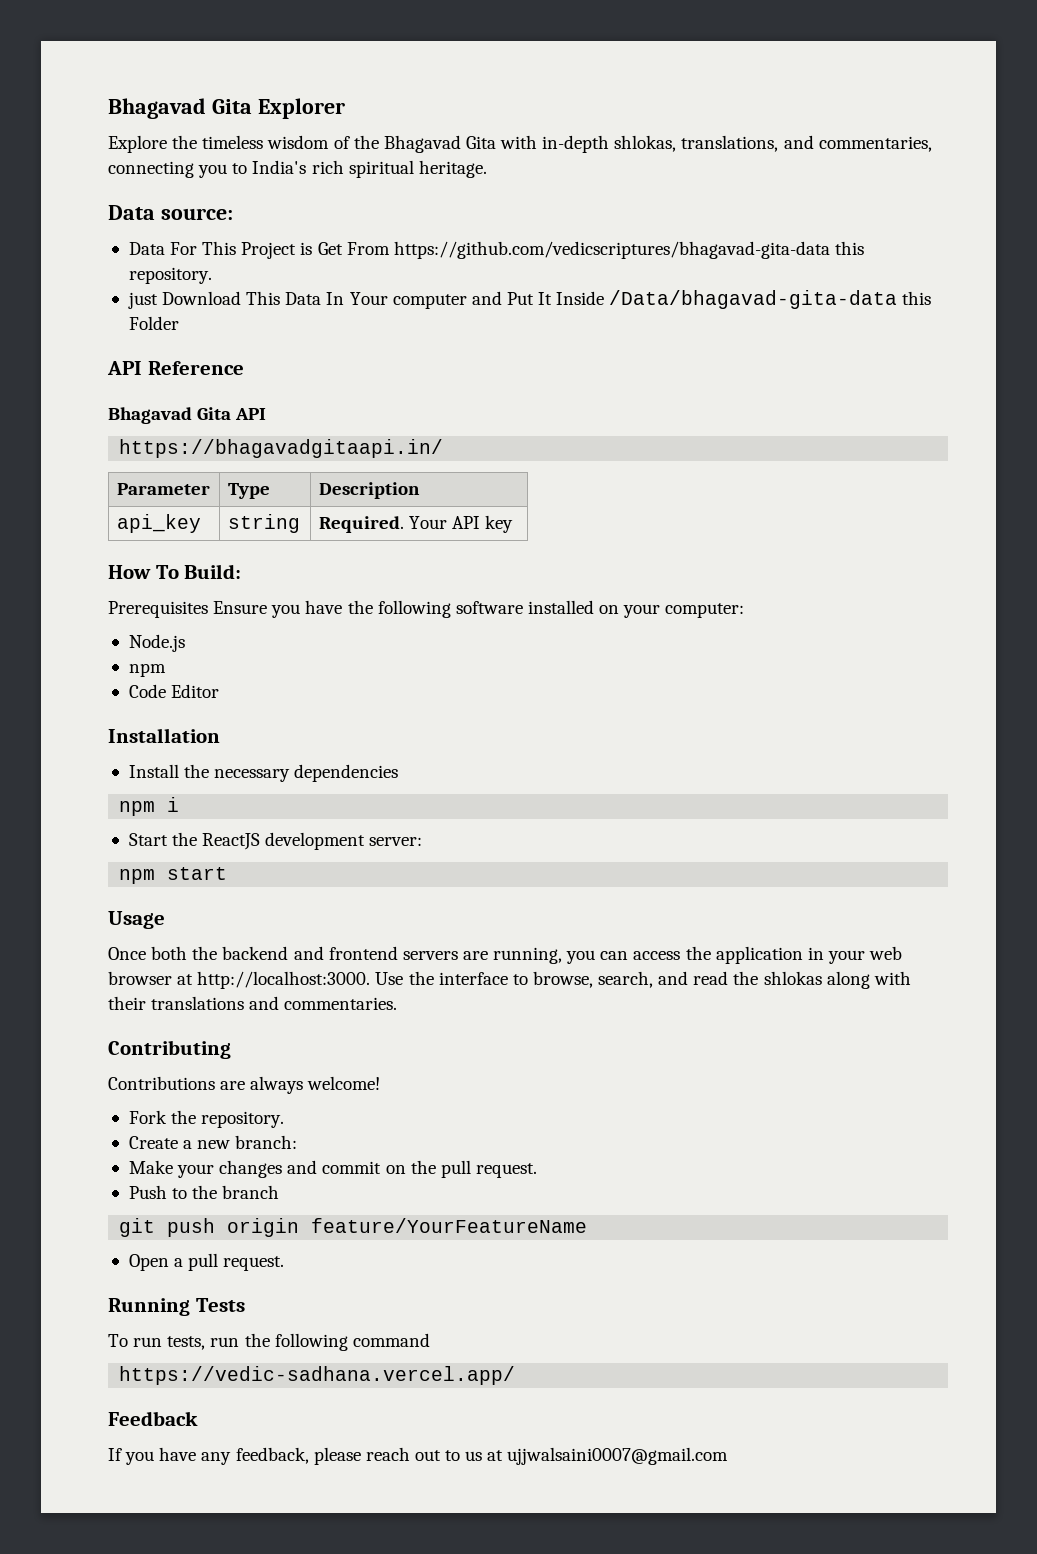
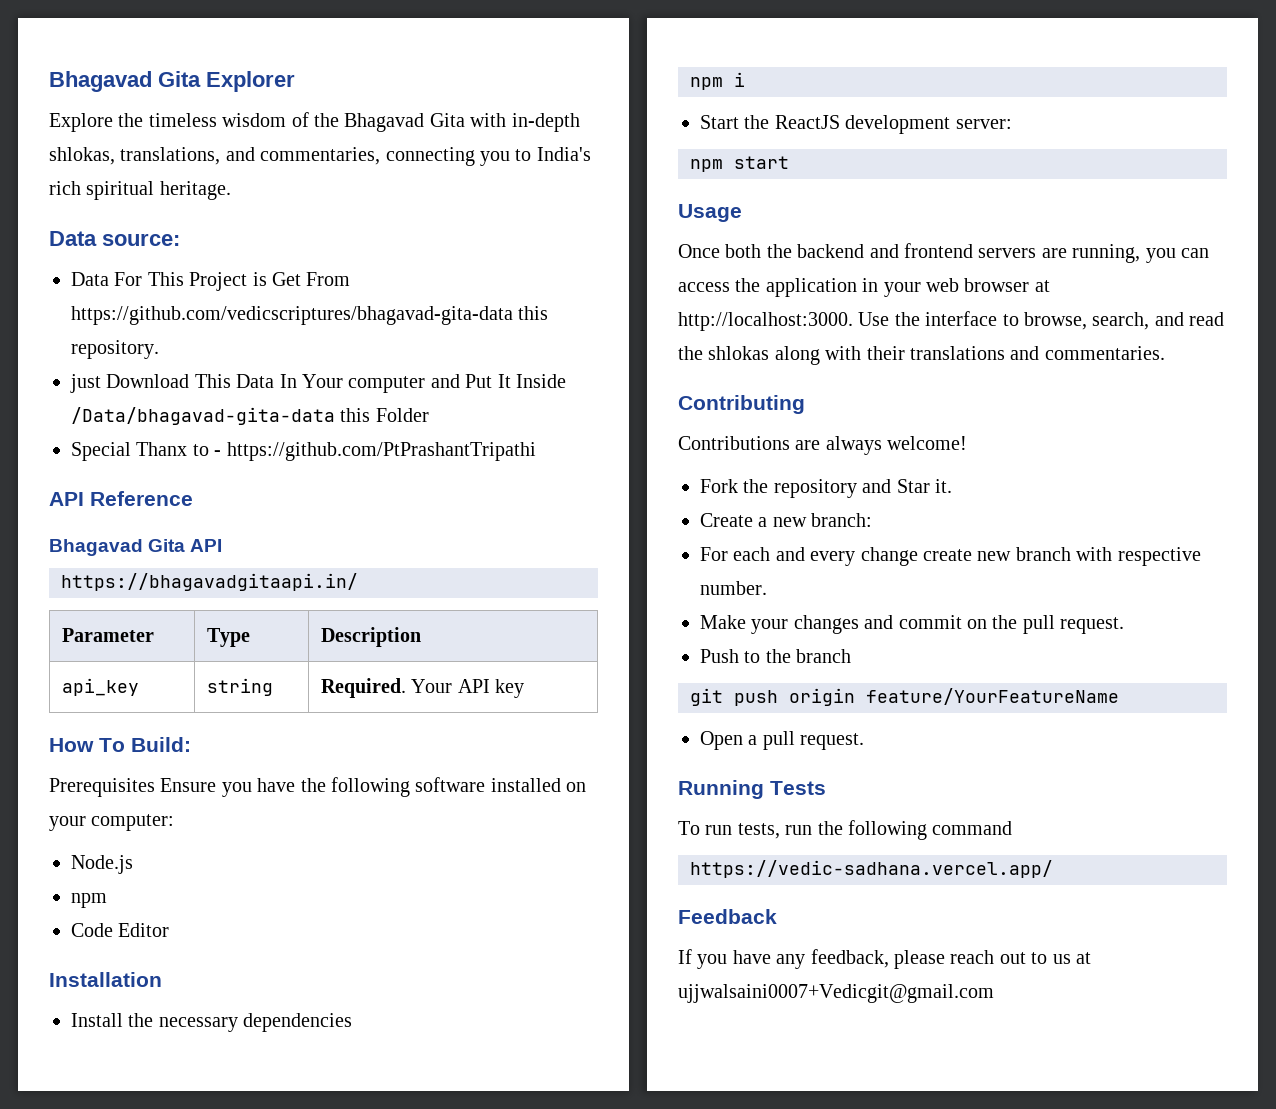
+ Special Thanx to - https://github.com/PtPrashantTripathi
- Fork the repository.
+ Fork the repository and Star it.
+ For each and every change create new branch with respective number.
- If you have any feedback, please reach out to us at ujjwalsaini0007@gmail.com
+ If you have any feedback, please reach out to us at ujjwalsaini0007+Vedicgit@gmail.com

